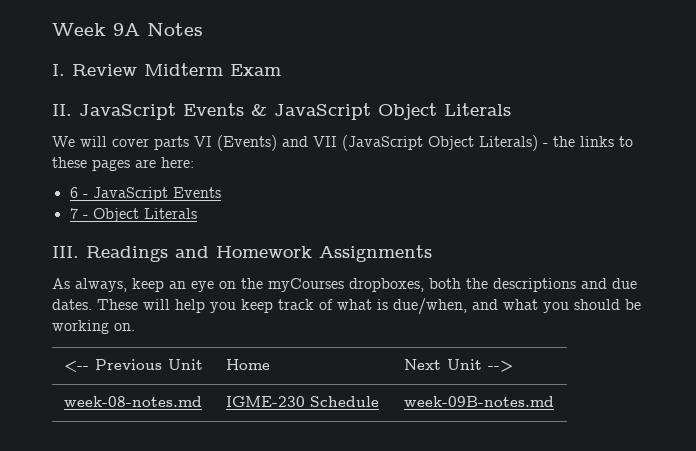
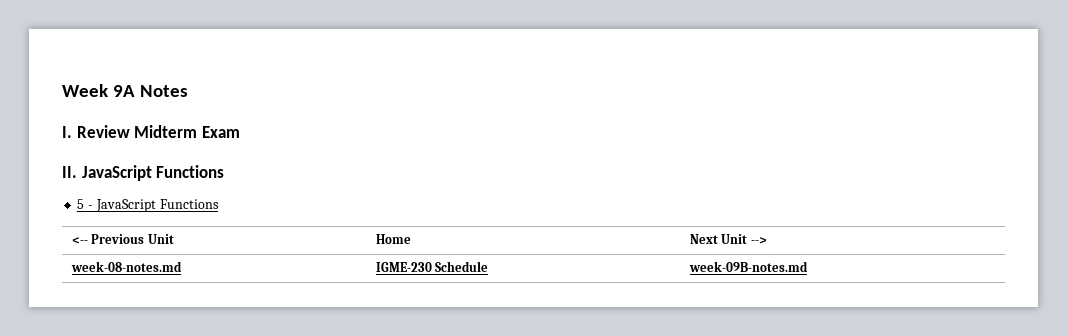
- II. JavaScript Events & JavaScript Object Literals
- We will cover parts VI (Events) and VII (JavaScript Object Literals) - the links to these pages are here:
- 6 - JavaScript Events
- 7 - Object Literals
- III. Readings and Homework Assignments
- As always, keep an eye on the myCourses dropboxes, both the descriptions and due dates. These will help you keep track of what is due/when, and what you should be working on.
+ II. JavaScript Functions
+ 5 - JavaScript Functions

